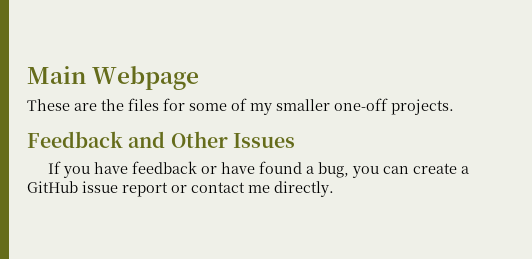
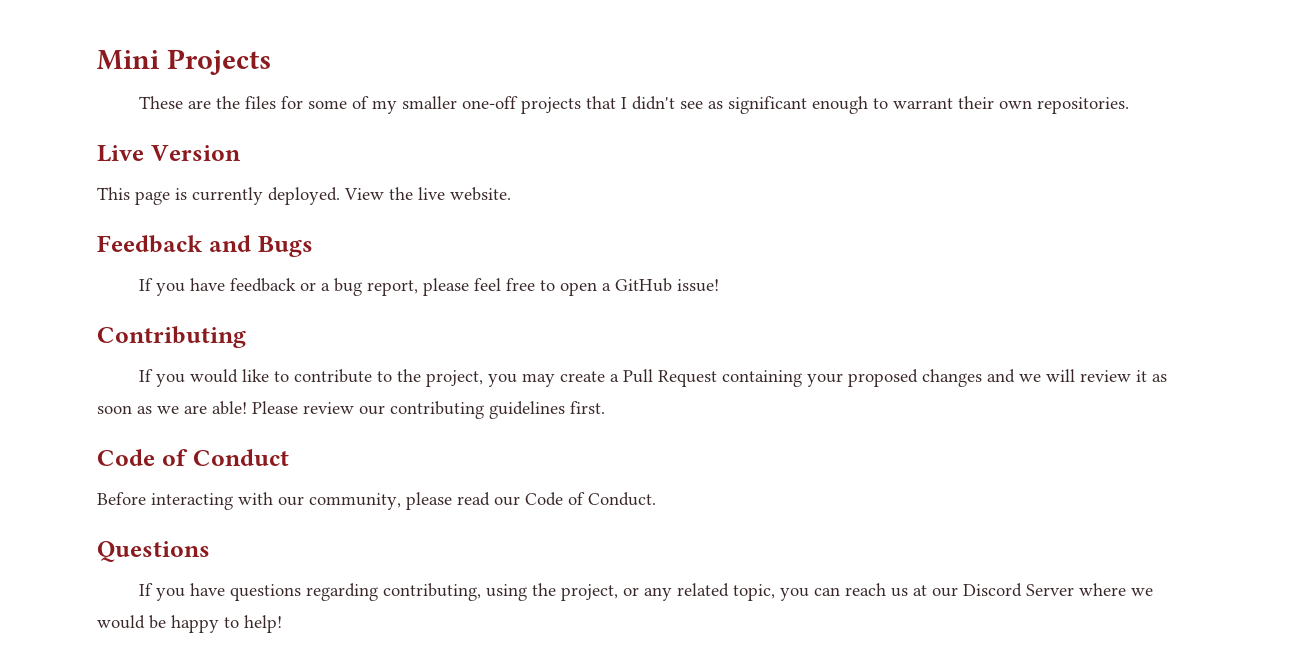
- Main Webpage
+ Mini Projects
- These are the files for some of my smaller one-off projects.
+ These are the files for some of my smaller one-off projects that I didn't see as significant enough to warrant their own repositories.
+ Live Version
+ This page is currently deployed. View the live website.
- Feedback and Other Issues
+ Feedback and Bugs
- If you have feedback or have found a bug, you can create a GitHub issue report or contact me directly.
+ If you have feedback or a bug report, please feel free to open a GitHub issue!
+ Contributing
+ If you would like to contribute to the project, you may create a Pull Request containing your proposed changes and we will review it as soon as we are able! Please review our contributing guidelines first.
+ Code of Conduct
+ Before interacting with our community, please read our Code of Conduct.
+ Questions
+ If you have questions regarding contributing, using the project, or any related topic, you can reach us at our Discord Server where we would be happy to help!

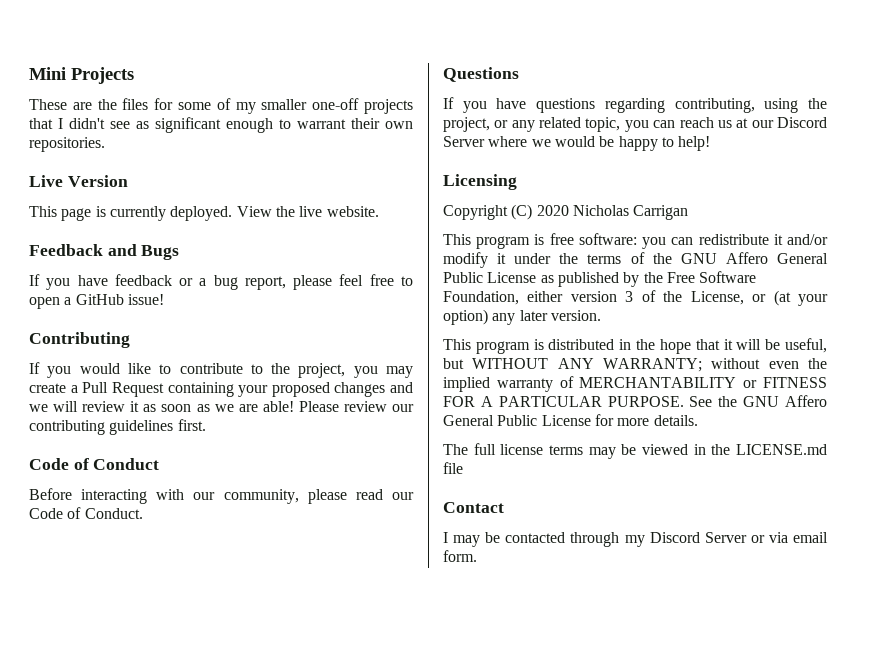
+ Licensing
+ Copyright (C) 2020 Nicholas Carrigan
+ This program is free software: you can redistribute it and/or modify it under the terms of the GNU Affero General Public License as published by the Free Software Foundation, either version 3 of the License, or (at your option) any later version.
+ This program is distributed in the hope that it will be useful, but WITHOUT ANY WARRANTY; without even the implied warranty of MERCHANTABILITY or FITNESS FOR A PARTICULAR PURPOSE. See the GNU Affero General Public License for more details.
+ The full license terms may be viewed in the LICENSE.md file
+ Contact
+ I may be contacted through my Discord Server or via email form.

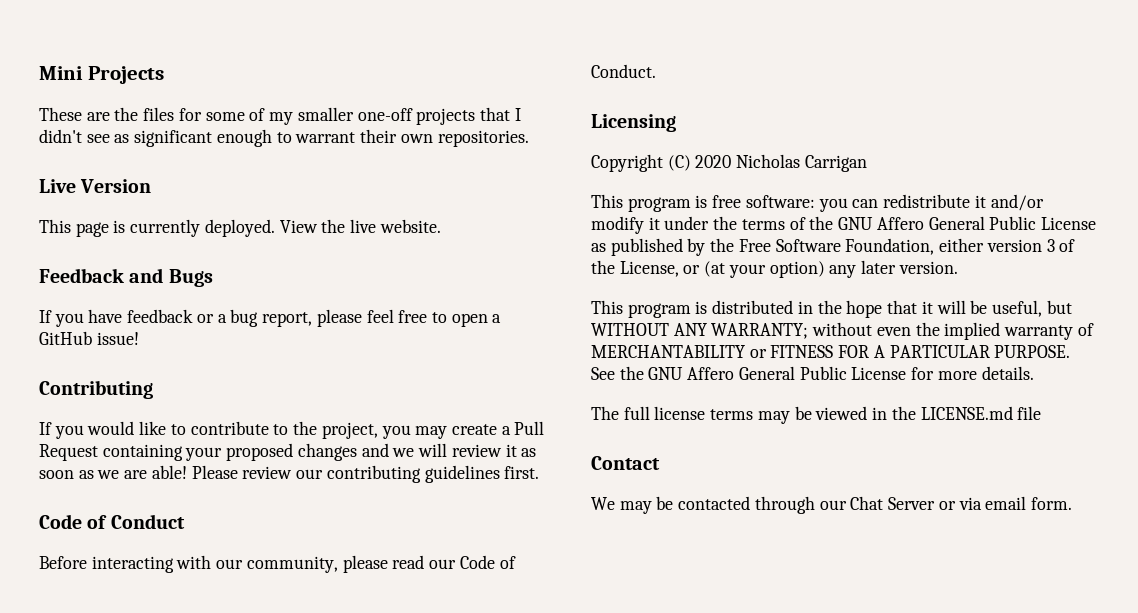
- Questions
- If you have questions regarding contributing, using the project, or any related topic, you can reach us at our Discord Server where we would be happy to help!
- I may be contacted through my Discord Server or via email form.
+ We may be contacted through our Chat Server or via email form.

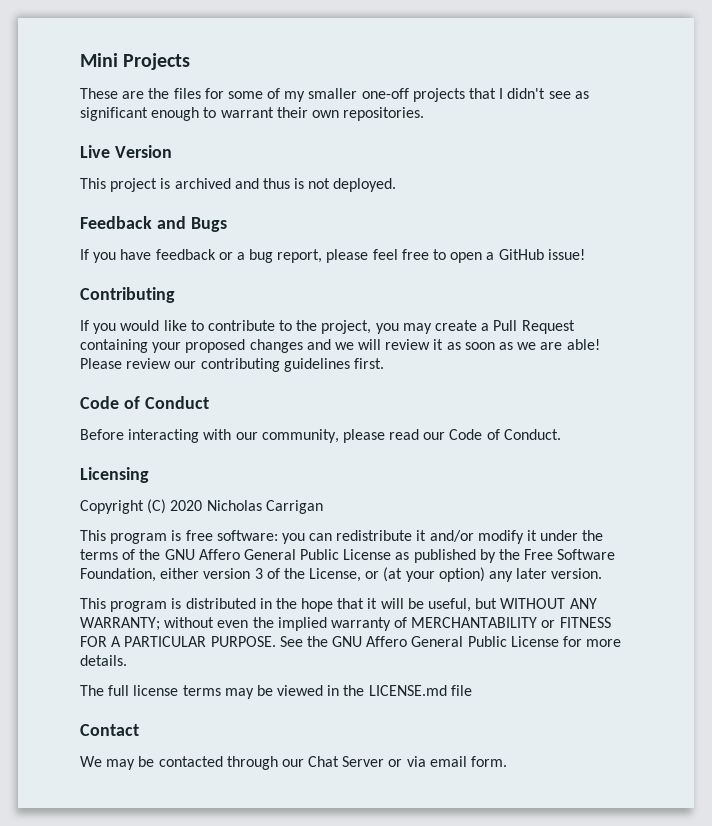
- This page is currently deployed. View the live website.
+ This project is archived and thus is not deployed.

